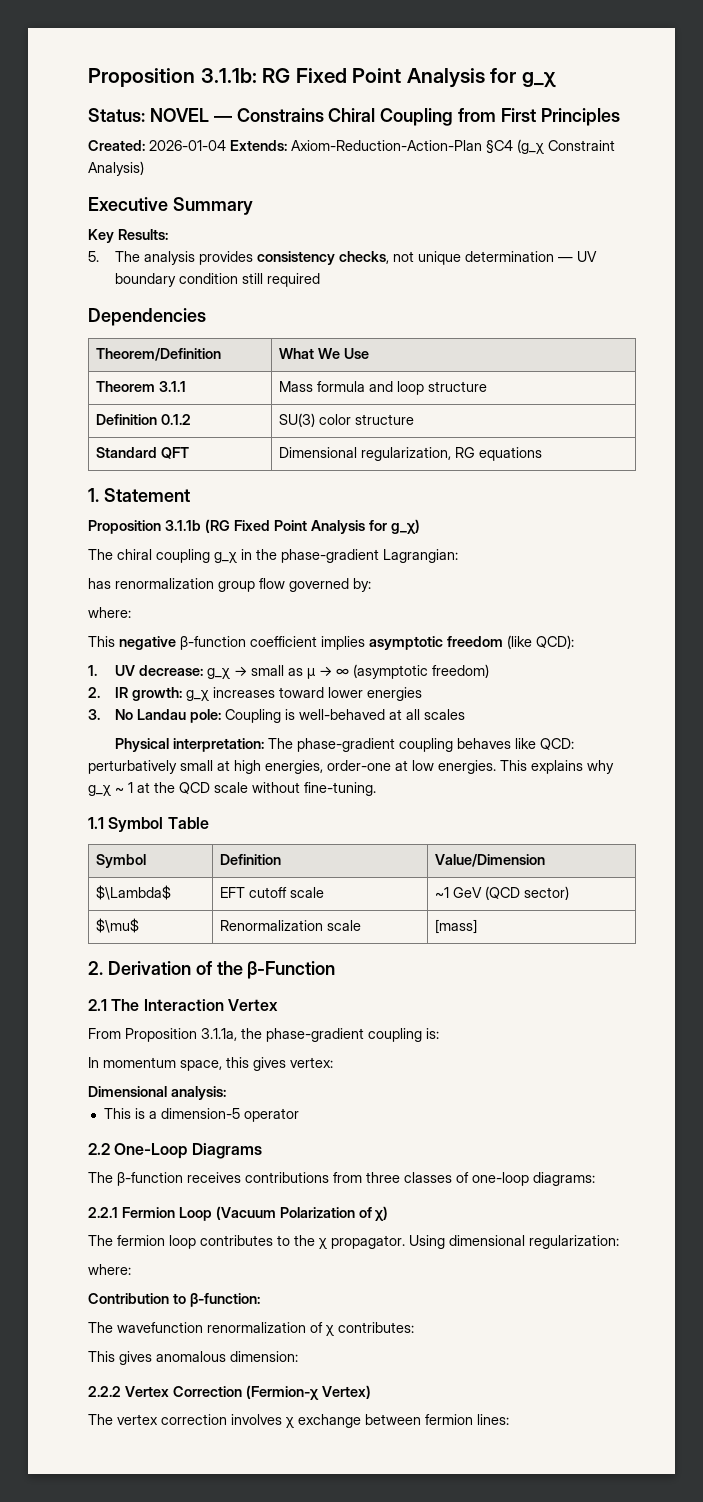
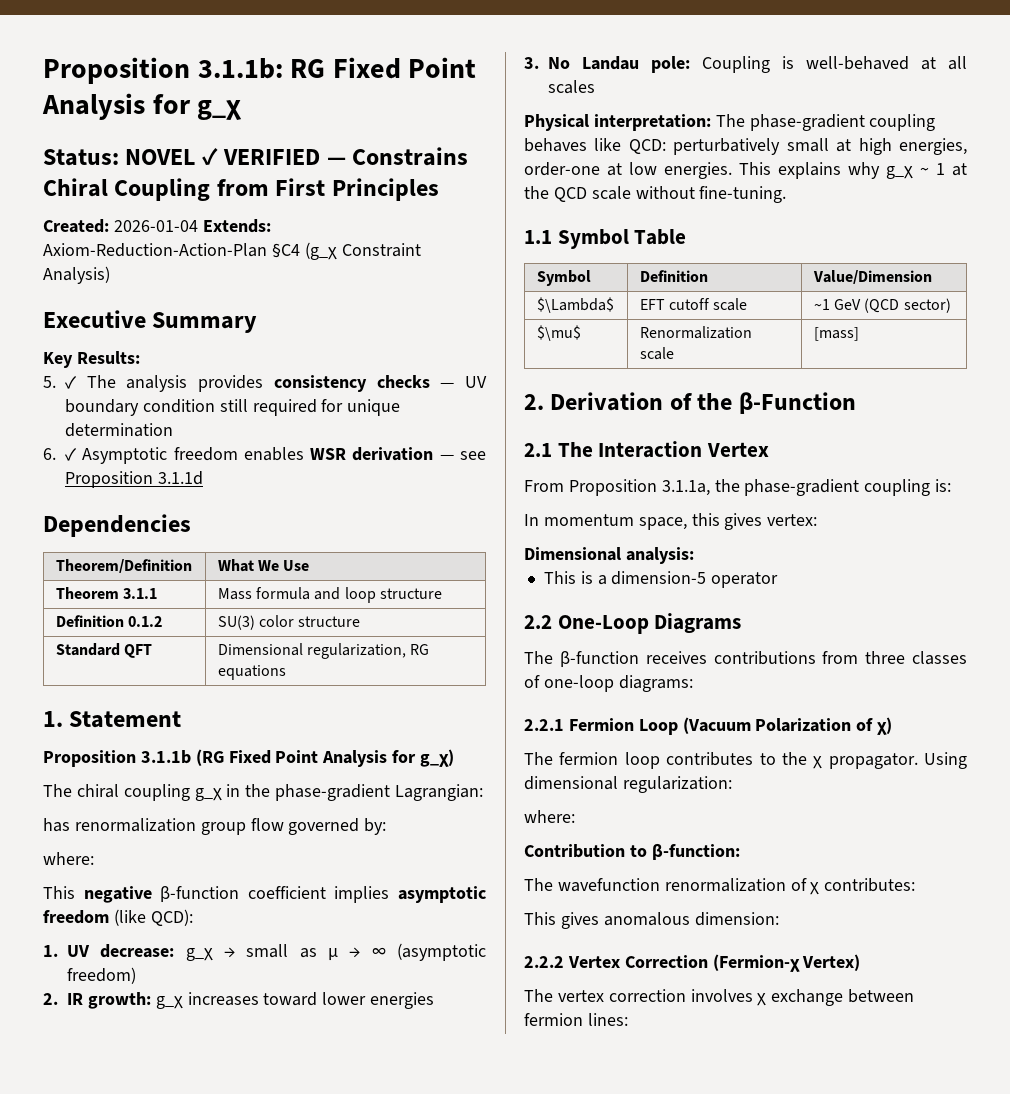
- Status: NOVEL — Constrains Chiral Coupling from First Principles
+ Status: NOVEL ✓ VERIFIED — Constrains Chiral Coupling from First Principles
- 5. The analysis provides consistency checks, not unique determination — UV boundary condition still required
+ 5. ✓ The analysis provides consistency checks — UV boundary condition still required for unique determination
+ 6. ✓ Asymptotic freedom enables WSR derivation — see Proposition 3.1.1d

